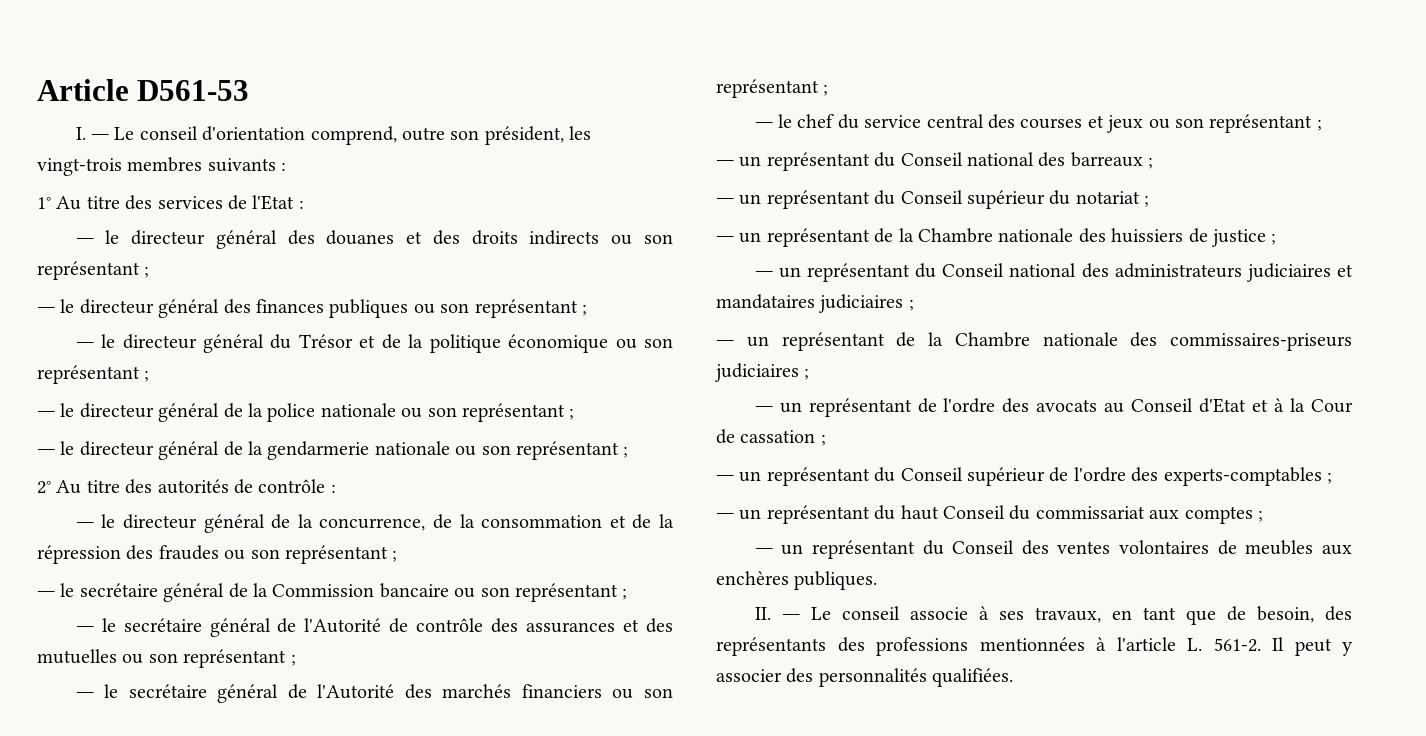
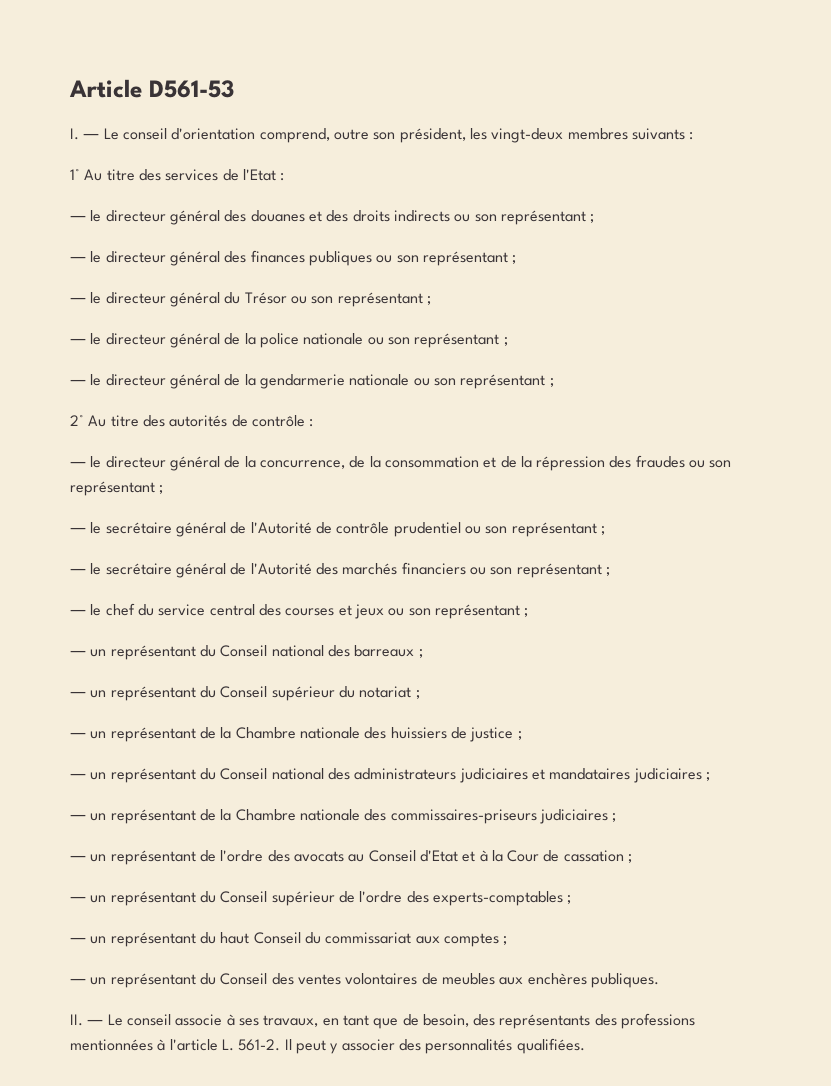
- I. ― Le conseil d'orientation comprend, outre son président, les vingt-trois membres suivants :
+ I. ― Le conseil d'orientation comprend, outre son président, les vingt-deux membres suivants :
- ― le directeur général du Trésor et de la politique économique ou son représentant ;
+ ― le directeur général du Trésor ou son représentant ;
- ― le secrétaire général de la Commission bancaire ou son représentant ;
- ― le secrétaire général de l'Autorité de contrôle des assurances et des mutuelles ou son représentant ;
+ ― le secrétaire général de l'Autorité de contrôle prudentiel ou son représentant ;

